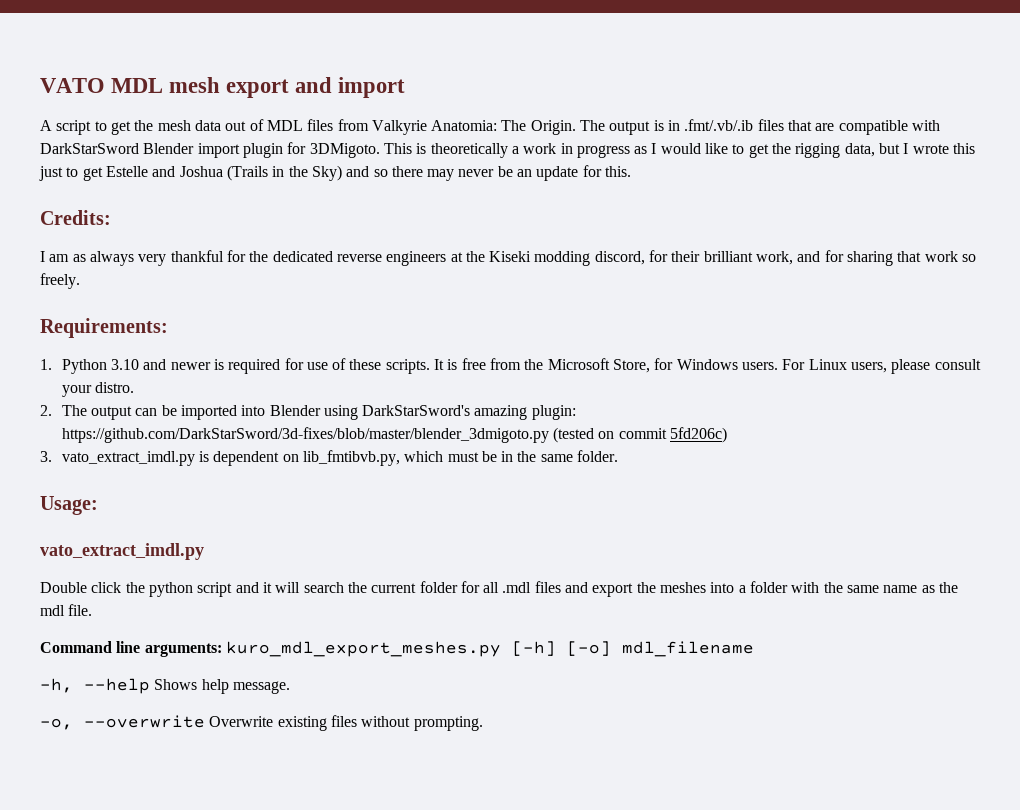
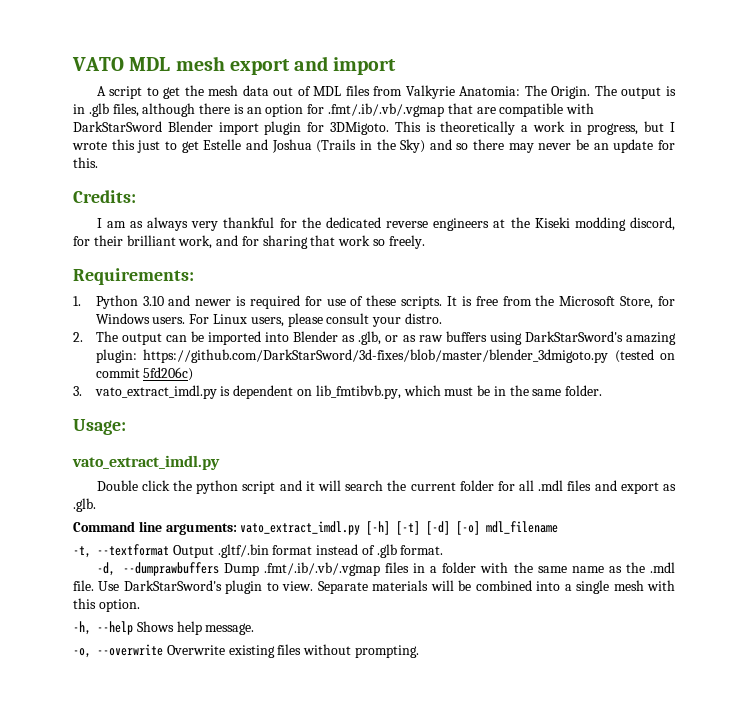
- The output is in .fmt/.vb/.ib files that are compatible with DarkStarSword Blender import plugin for 3DMigoto.
+ The output is in .glb files, although there is an option for .fmt/.ib/.vb/.vgmap that are compatible with DarkStarSword Blender import plugin for 3DMigoto.
- This is theoretically a work in progress as I would like to get the rigging data, but I wrote this just to get Estelle and Joshua (Trails in the Sky) and so there may never be an update for this.
+ This is theoretically a work in progress, but I wrote this just to get Estelle and Joshua (Trails in the Sky) and so there may never be an update for this.
- 2. The output can be imported into Blender using DarkStarSword's amazing plugin: https://github.com/DarkStarSword/3d-fixes/blob/master/blender_3dmigoto.py (tested on commit 5fd206c)
+ 2. The output can be imported into Blender as .glb, or as raw buffers using DarkStarSword's amazing plugin: https://github.com/DarkStarSword/3d-fixes/blob/master/blender_3dmigoto.py (tested on commit 5fd206c)
- Double click the python script and it will search the current folder for all .mdl files and export the meshes into a folder with the same name as the mdl file.
- Command line arguments: kuro_mdl_export_meshes.py [-h] [-o] mdl_filename
+ Double click the python script and it will search the current folder for all .mdl files and export as .glb.
+ Command line arguments: vato_extract_imdl.py [-h] [-t] [-d] [-o] mdl_filename
+ -t, --textformat Output .gltf/.bin format instead of .glb format.
+ -d, --dumprawbuffers Dump .fmt/.ib/.vb/.vgmap files in a folder with the same name as the .mdl file. Use DarkStarSword's plugin to view. Separate materials will be combined into a single mesh with this option.

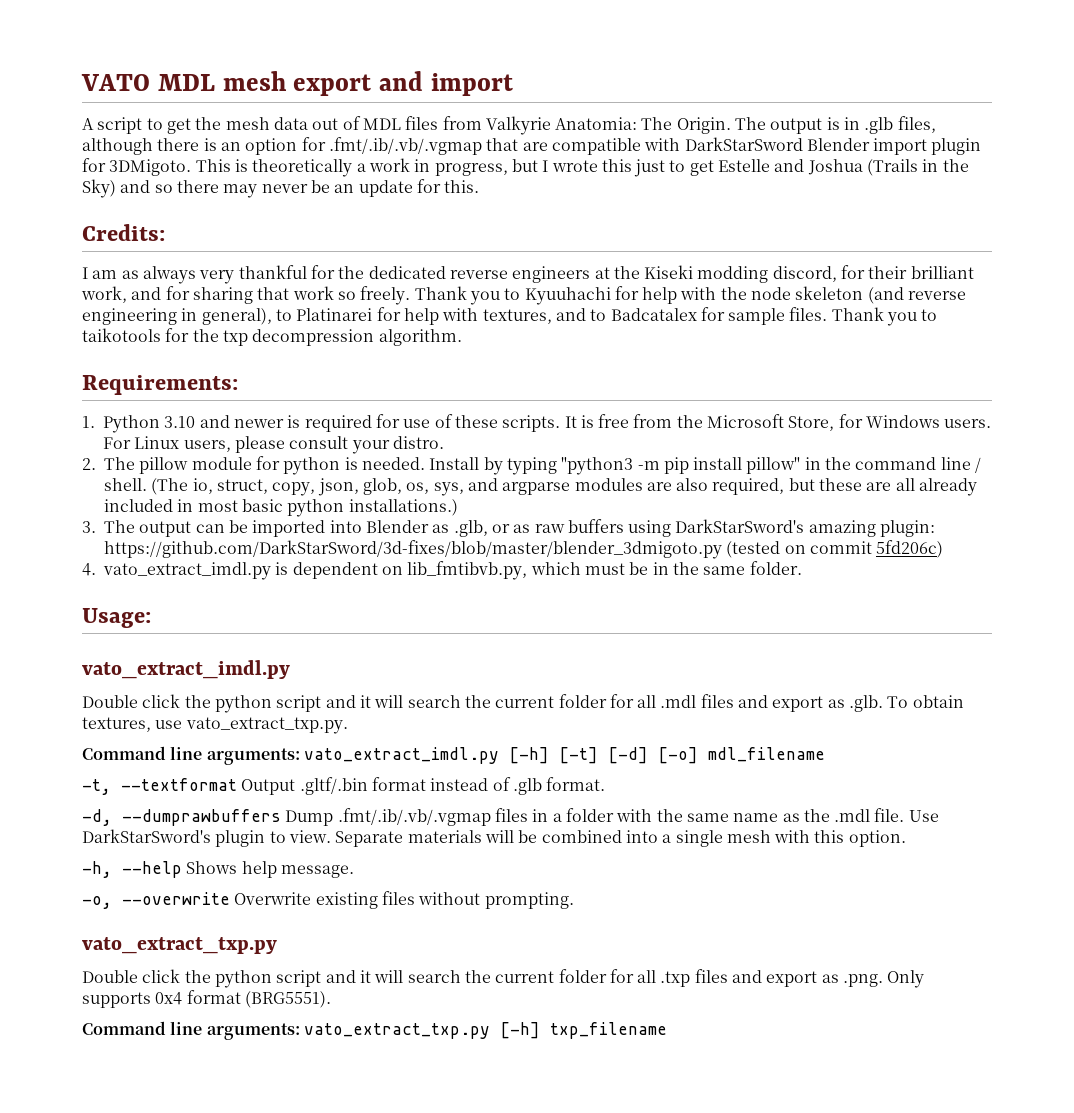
+ Thank you to Kyuuhachi for help with the node skeleton (and reverse engineering in general), to Platinarei for help with textures, and to Badcatalex for sample files. Thank you to taikotools for the txp decompression algorithm.
- 2. The output can be imported into Blender as .glb, or as raw buffers using DarkStarSword's amazing plugin: https://github.com/DarkStarSword/3d-fixes/blob/master/blender_3dmigoto.py (tested on commit 5fd206c)
+ 2. The pillow module for python is needed. Install by typing "python3 -m pip install pillow" in the command line / shell. (The io, struct, copy, json, glob, os, sys, and argparse modules are also required, but these are all already included in most basic python installations.)
+ 3. The output can be imported into Blender as .glb, or as raw buffers using DarkStarSword's amazing plugin: https://github.com/DarkStarSword/3d-fixes/blob/master/blender_3dmigoto.py (tested on commit 5fd206c)
- 3. vato_extract_imdl.py is dependent on lib_fmtibvb.py, which must be in the same folder.
+ 4. vato_extract_imdl.py is dependent on lib_fmtibvb.py, which must be in the same folder.
- Double click the python script and it will search the current folder for all .mdl files and export as .glb.
+ Double click the python script and it will search the current folder for all .mdl files and export as .glb. To obtain textures, use vato_extract_txp.py.
  -o, --overwrite Overwrite existing files without prompting.
+ vato_extract_txp.py
+ Double click the python script and it will search the current folder for all .txp files and export as .png. Only supports 0x4 format (BRG5551).
+ Command line arguments: vato_extract_txp.py [-h] txp_filename

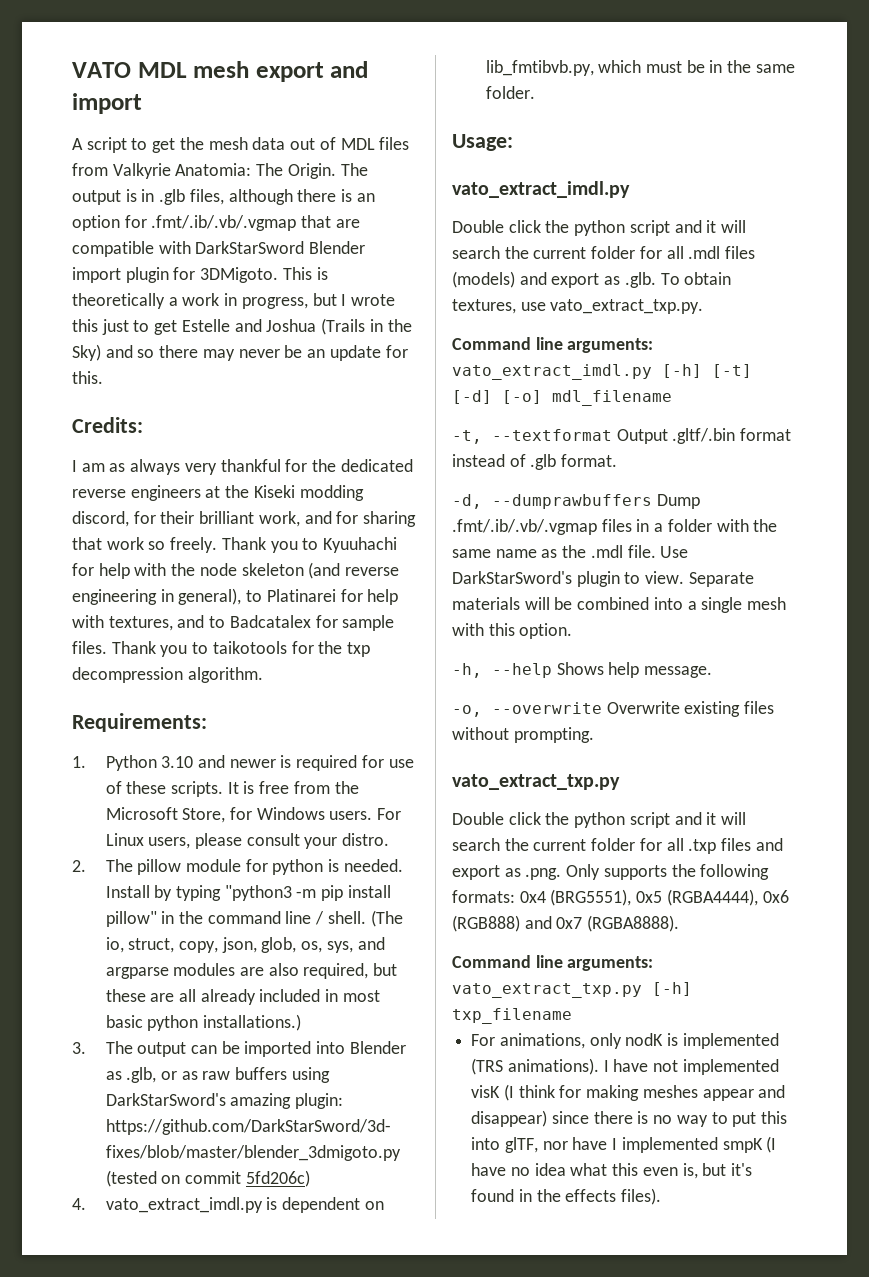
- Double click the python script and it will search the current folder for all .mdl files and export as .glb. To obtain textures, use vato_extract_txp.py.
+ Double click the python script and it will search the current folder for all .mdl files (models) and export as .glb. To obtain textures, use vato_extract_txp.py.
- Double click the python script and it will search the current folder for all .txp files and export as .png. Only supports 0x4 format (BRG5551).
+ Double click the python script and it will search the current folder for all .txp files and export as .png. Only supports the following formats: 0x4 (BRG5551), 0x5 (RGBA4444), 0x6 (RGB888) and 0x7 (RGBA8888).
+ For animations, only nodK is implemented (TRS animations). I have not implemented visK (I think for making meshes appear and disappear) since there is no way to put this into glTF, nor have I implemented smpK (I have no idea what this even is, but it's found in the effects files).

